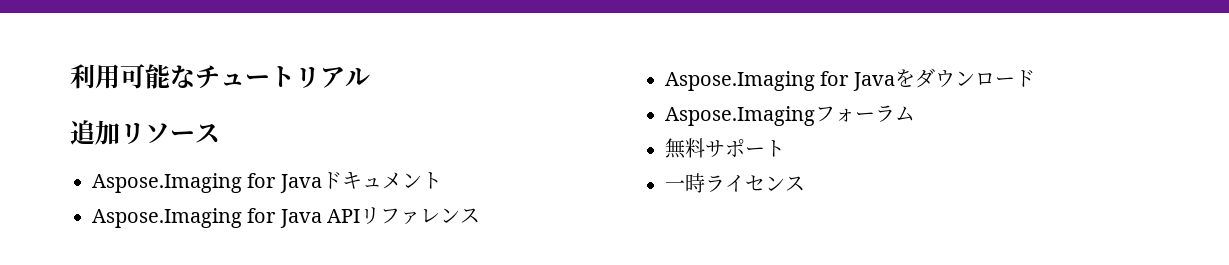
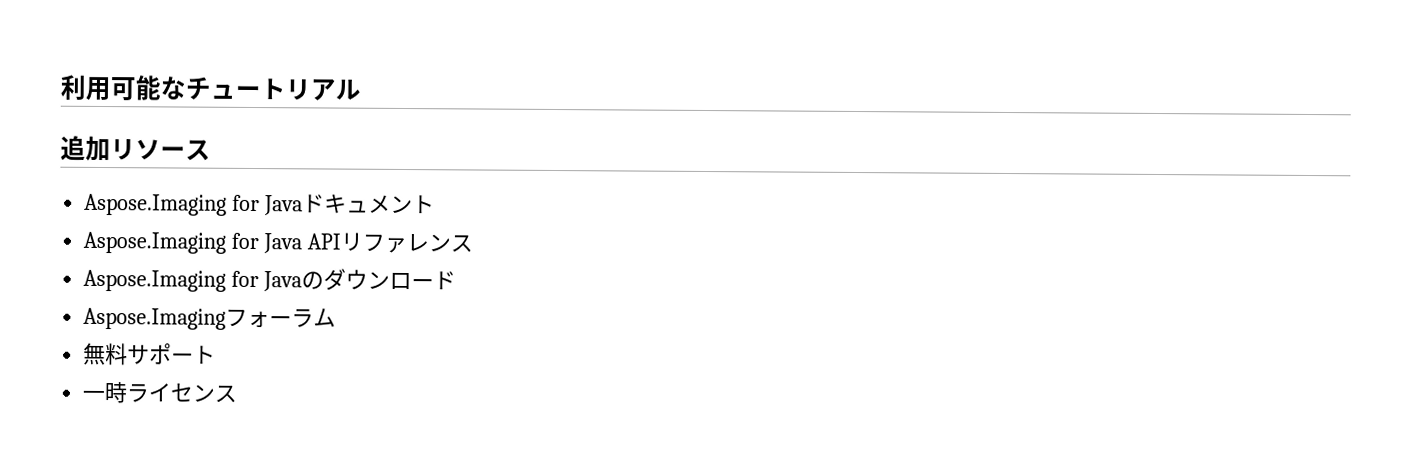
- Aspose.Imaging for Javaをダウンロード
+ Aspose.Imaging for Javaのダウンロード

